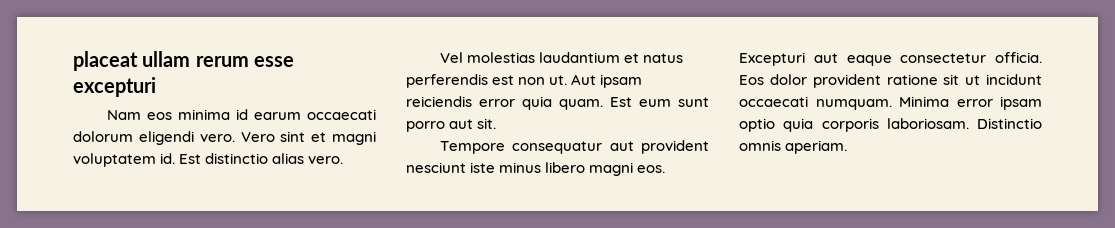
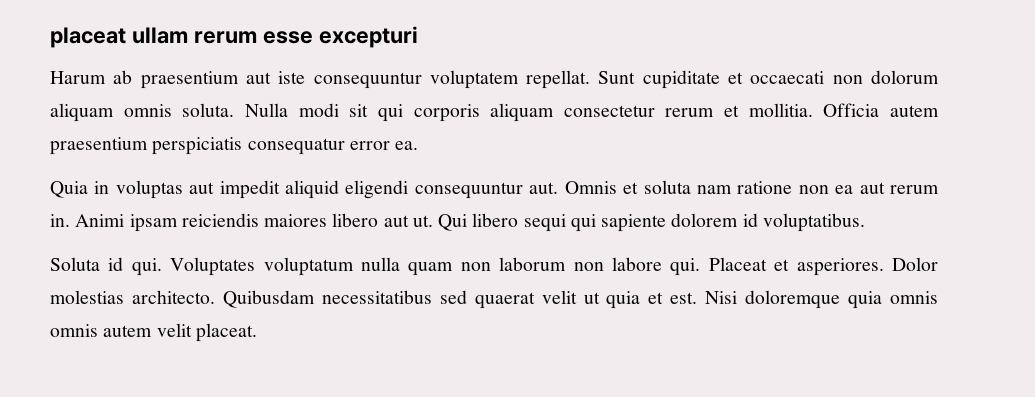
- Nam eos minima id earum occaecati dolorum eligendi vero. Vero sint et magni voluptatem id. Est distinctio alias vero.
- Vel molestias laudantium et natus perferendis est non ut. Aut ipsam reiciendis error quia quam. Est eum sunt porro aut sit.
- Tempore consequatur aut provident nesciunt iste minus libero magni eos. Excepturi aut eaque consectetur officia. Eos dolor provident ratione sit ut incidunt occaecati numquam. Minima error ipsam optio quia corporis laboriosam. Distinctio omnis aperiam.
+ Harum ab praesentium aut iste consequuntur voluptatem repellat. Sunt cupiditate et occaecati non dolorum aliquam omnis soluta. Nulla modi sit qui corporis aliquam consectetur rerum et mollitia. Officia autem praesentium perspiciatis consequatur error ea.
+ Quia in voluptas aut impedit aliquid eligendi consequuntur aut. Omnis et soluta nam ratione non ea aut rerum in. Animi ipsam reiciendis maiores libero aut ut. Qui libero sequi qui sapiente dolorem id voluptatibus.
+ Soluta id qui. Voluptates voluptatum nulla quam non laborum non labore qui. Placeat et asperiores. Dolor molestias architecto. Quibusdam necessitatibus sed quaerat velit ut quia et est. Nisi doloremque quia omnis omnis autem velit placeat.

